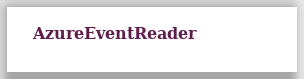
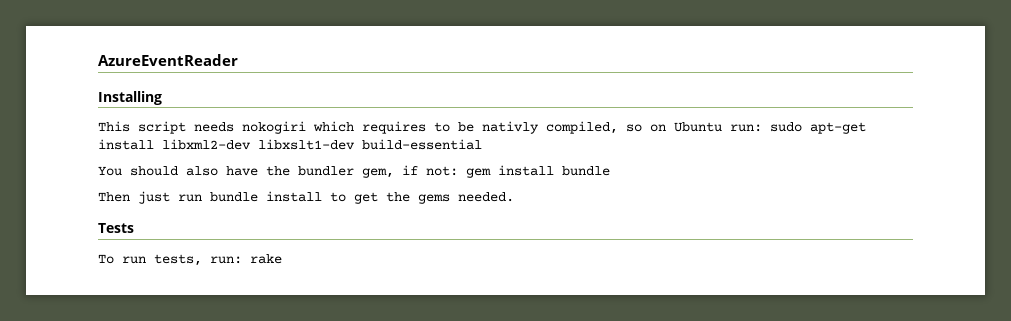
+ Installing
+ This script needs nokogiri which requires to be nativly compiled, so on Ubuntu run: sudo apt-get install libxml2-dev libxslt1-dev build-essential
+ You should also have the bundler gem, if not: gem install bundle
+ Then just run bundle install to get the gems needed.
+ Tests
+ To run tests, run: rake

